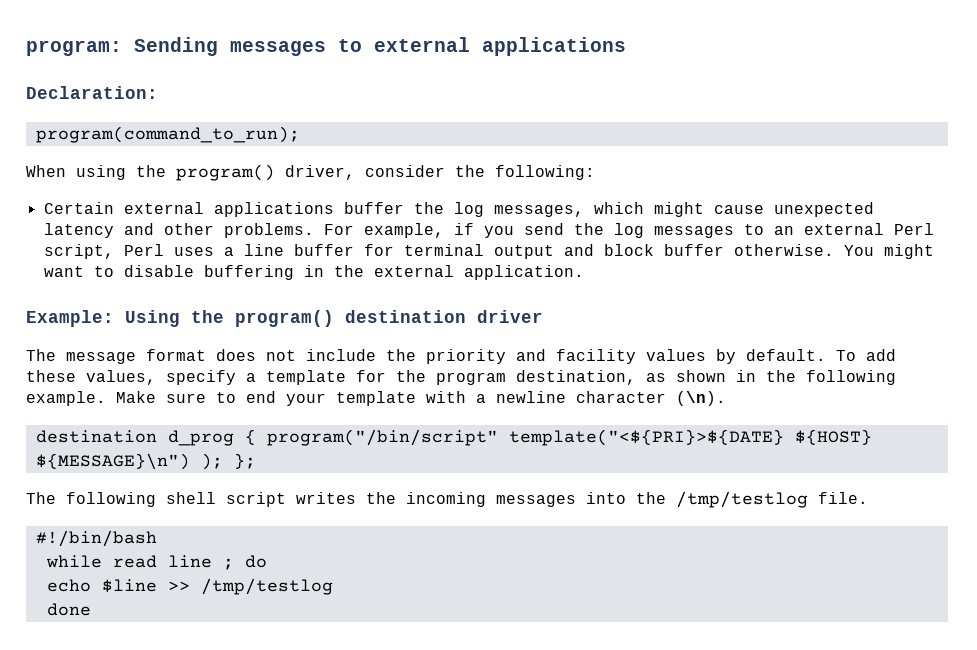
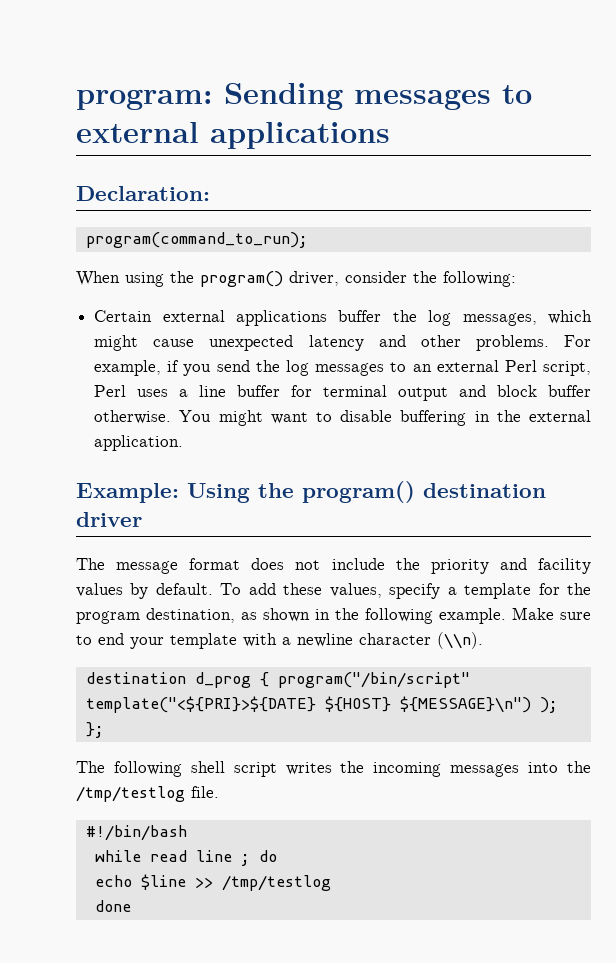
- Make sure to end your template with a newline character (\n).
+ Make sure to end your template with a newline character (\\n).

